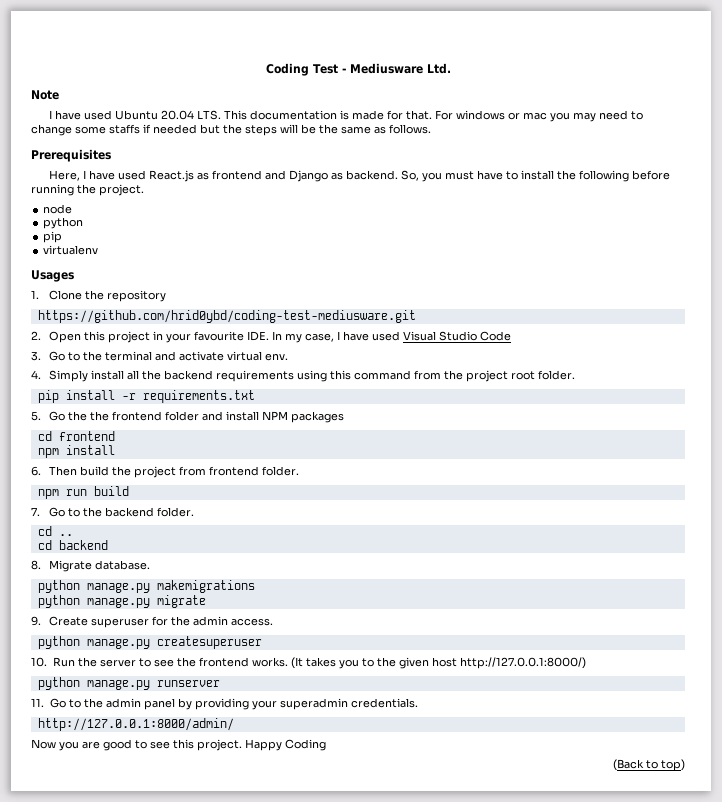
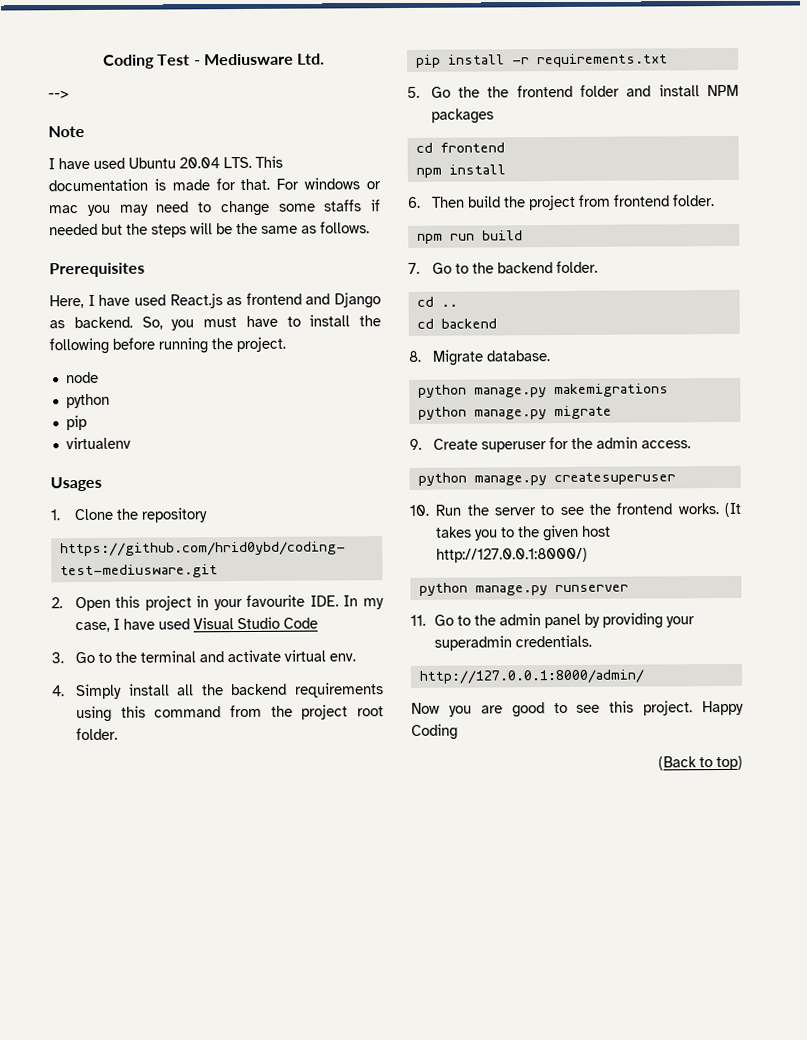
+ -->

